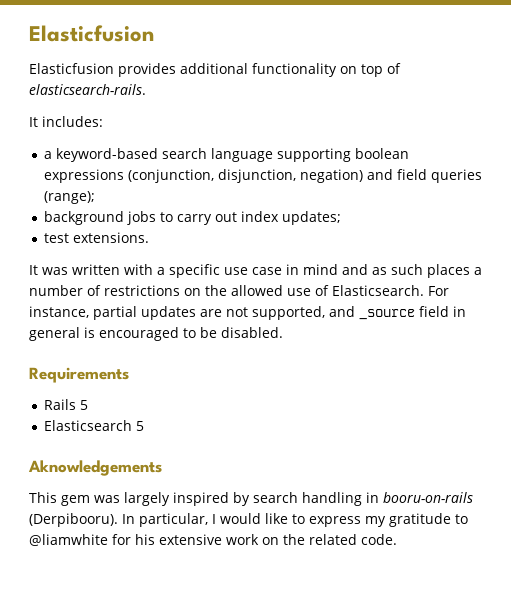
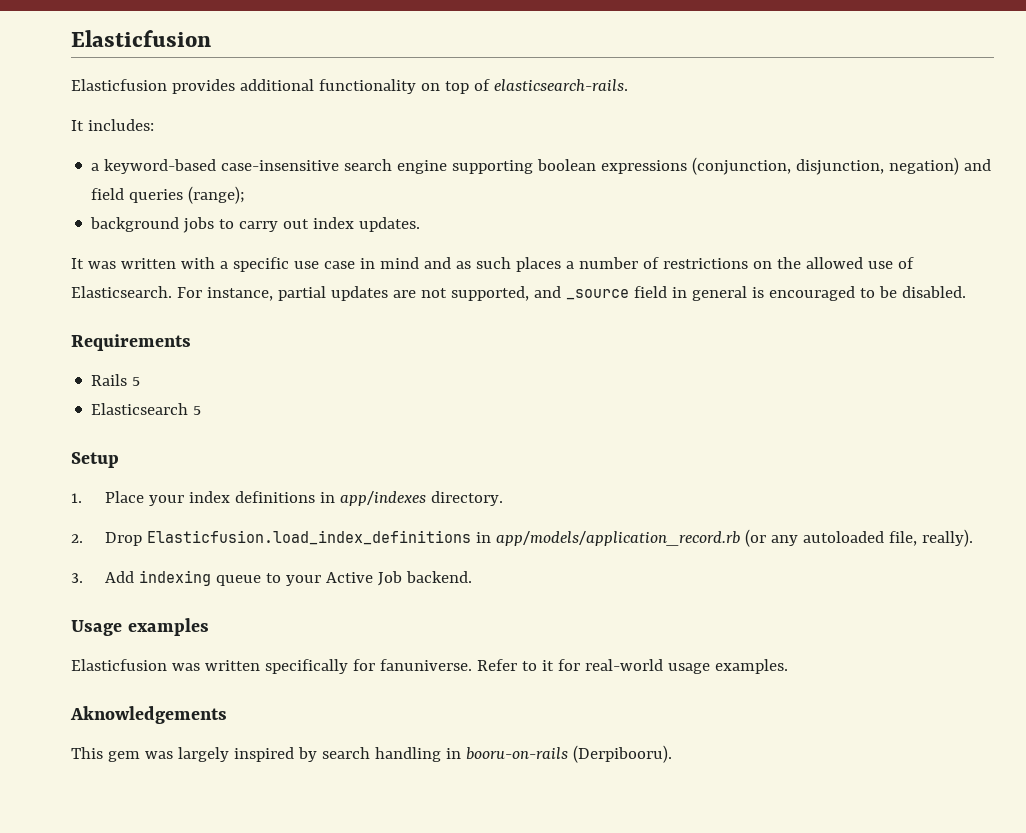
- a keyword-based search language supporting boolean expressions (conjunction, disjunction, negation) and field queries (range);
+ a keyword-based case-insensitive search engine supporting boolean expressions (conjunction, disjunction, negation) and field queries (range);
- background jobs to carry out index updates;
- test extensions.
+ background jobs to carry out index updates.
+ Setup
+ 1. Place your index definitions in app/indexes directory.
+ 2. Drop Elasticfusion.load_index_definitions in app/models/application_record.rb (or any autoloaded file, really).
+ 3. Add indexing queue to your Active Job backend.
+ Usage examples
+ Elasticfusion was written specifically for fanuniverse. Refer to it for real-world usage examples.
- In particular, I would like to express my gratitude to @liamwhite for his extensive work on the related code.

